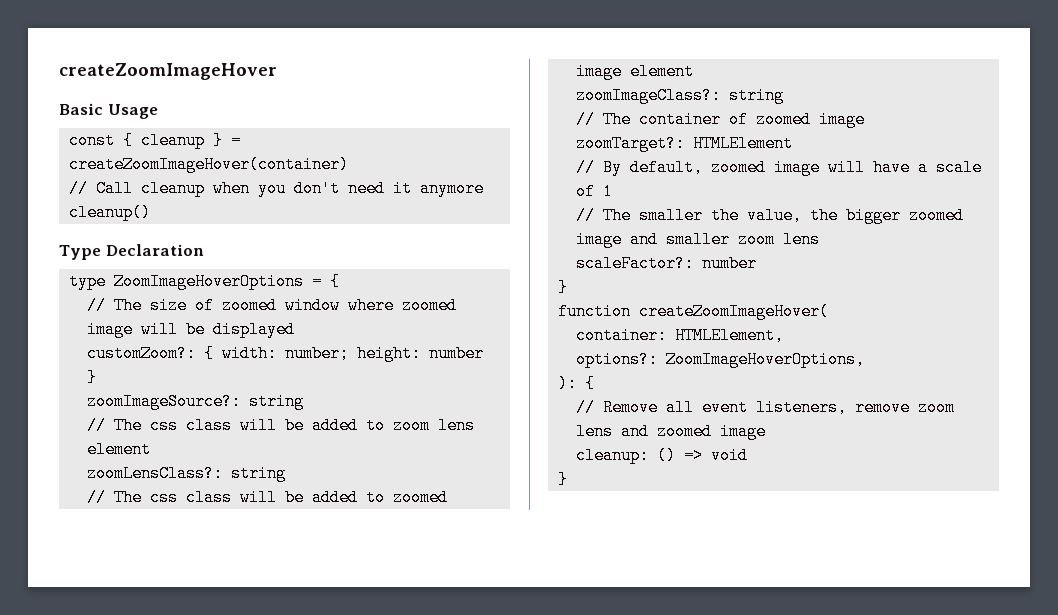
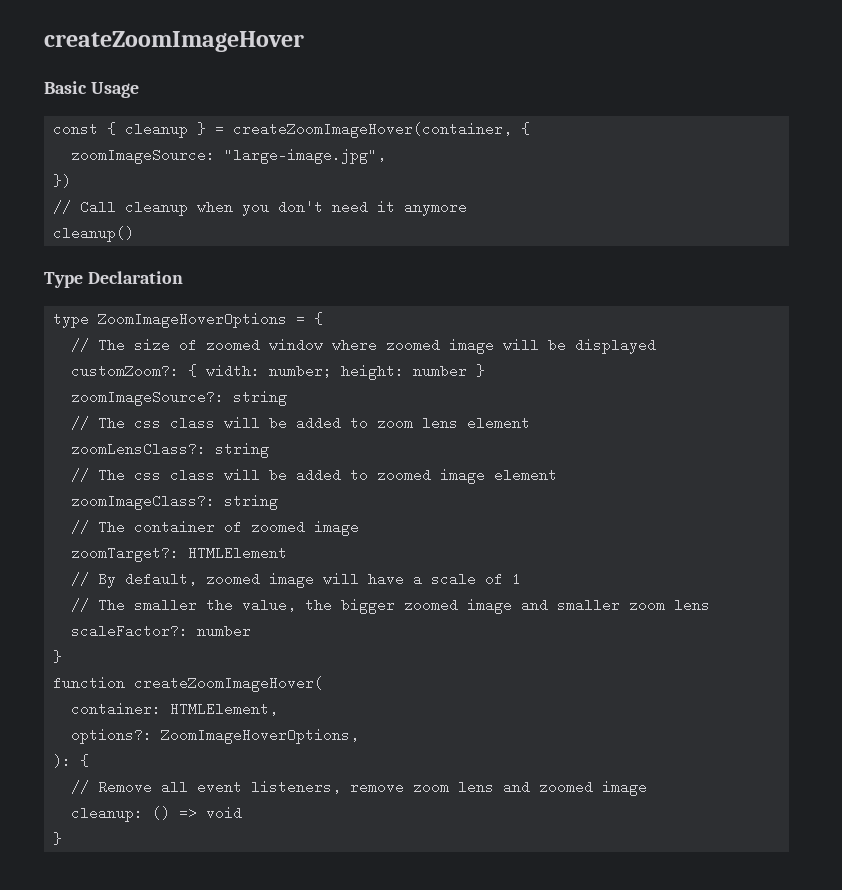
- const { cleanup } = createZoomImageHover(container)
+ const { cleanup } = createZoomImageHover(container, {
+ zoomImageSource: "large-image.jpg",
+ })

